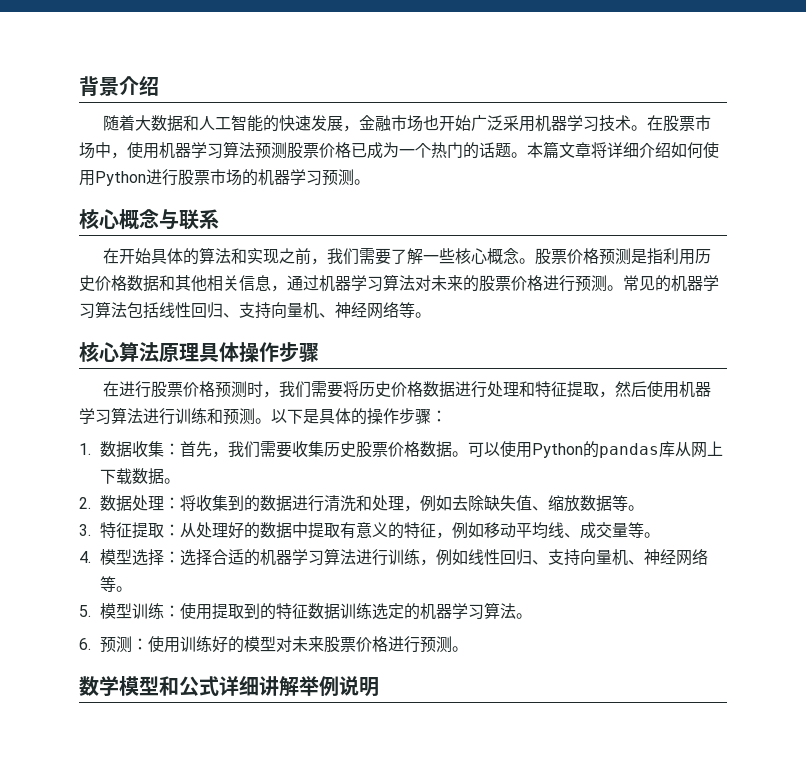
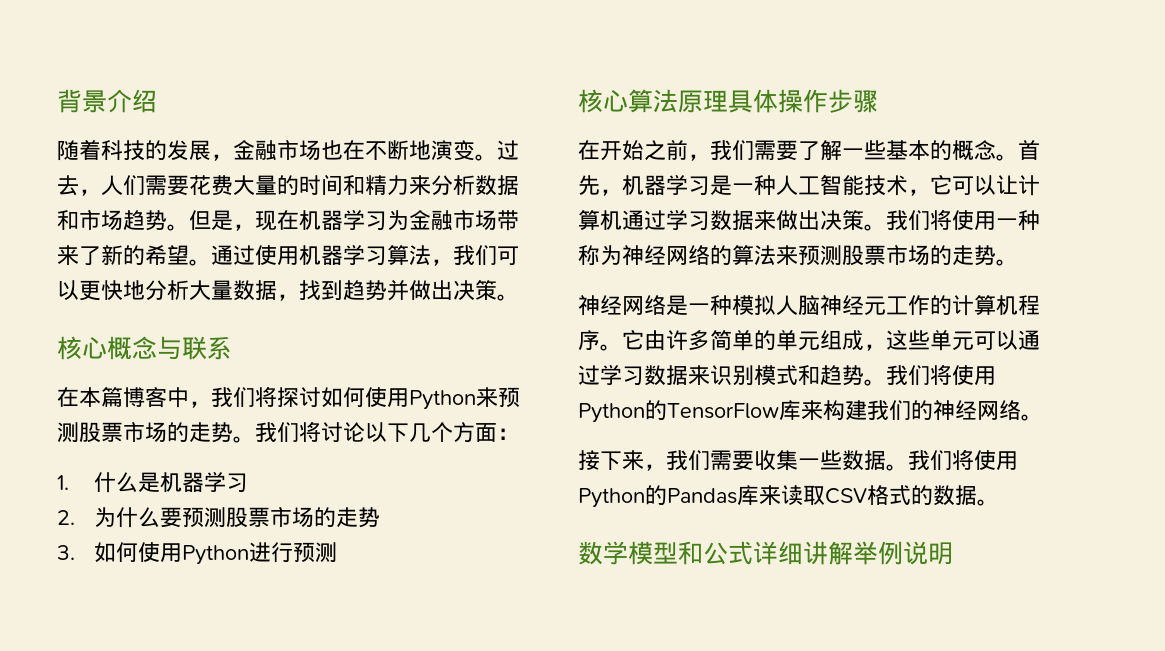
- 随着大数据和人工智能的快速发展，金融市场也开始广泛采用机器学习技术。在股票市场中，使用机器学习算法预测股票价格已成为一个热门的话题。本篇文章将详细介绍如何使用Python进行股票市场的机器学习预测。
+ 随着科技的发展，金融市场也在不断地演变。过去，人们需要花费大量的时间和精力来分析数据和市场趋势。但是，现在机器学习为金融市场带来了新的希望。通过使用机器学习算法，我们可以更快地分析大量数据，找到趋势并做出决策。
- 在开始具体的算法和实现之前，我们需要了解一些核心概念。股票价格预测是指利用历史价格数据和其他相关信息，通过机器学习算法对未来的股票价格进行预测。常见的机器学习算法包括线性回归、支持向量机、神经网络等。
+ 在本篇博客中，我们将探讨如何使用Python来预测股票市场的走势。我们将讨论以下几个方面：
+ 1.什么是机器学习
+ 2.为什么要预测股票市场的走势
+ 3.如何使用Python进行预测
- 在进行股票价格预测时，我们需要将历史价格数据进行处理和特征提取，然后使用机器学习算法进行训练和预测。以下是具体的操作步骤：
- 1.数据收集：首先，我们需要收集历史股票价格数据。可以使用Python的pandas库从网上下载数据。
- 2.数据处理：将收集到的数据进行清洗和处理，例如去除缺失值、缩放数据等。
- 3.特征提取：从处理好的数据中提取有意义的特征，例如移动平均线、成交量等。
- 4.模型选择：选择合适的机器学习算法进行训练，例如线性回归、支持向量机、神经网络等。
- 5.模型训练：使用提取到的特征数据训练选定的机器学习算法。
- 6.预测：使用训练好的模型对未来股票价格进行预测。
+ 在开始之前，我们需要了解一些基本的概念。首先，机器学习是一种人工智能技术，它可以让计算机通过学习数据来做出决策。我们将使用一种称为神经网络的算法来预测股票市场的走势。
+ 神经网络是一种模拟人脑神经元工作的计算机程序。它由许多简单的单元组成，这些单元可以通过学习数据来识别模式和趋势。我们将使用Python的TensorFlow库来构建我们的神经网络。
+ 接下来，我们需要收集一些数据。我们将使用Python的Pandas库来读取CSV格式的数据。

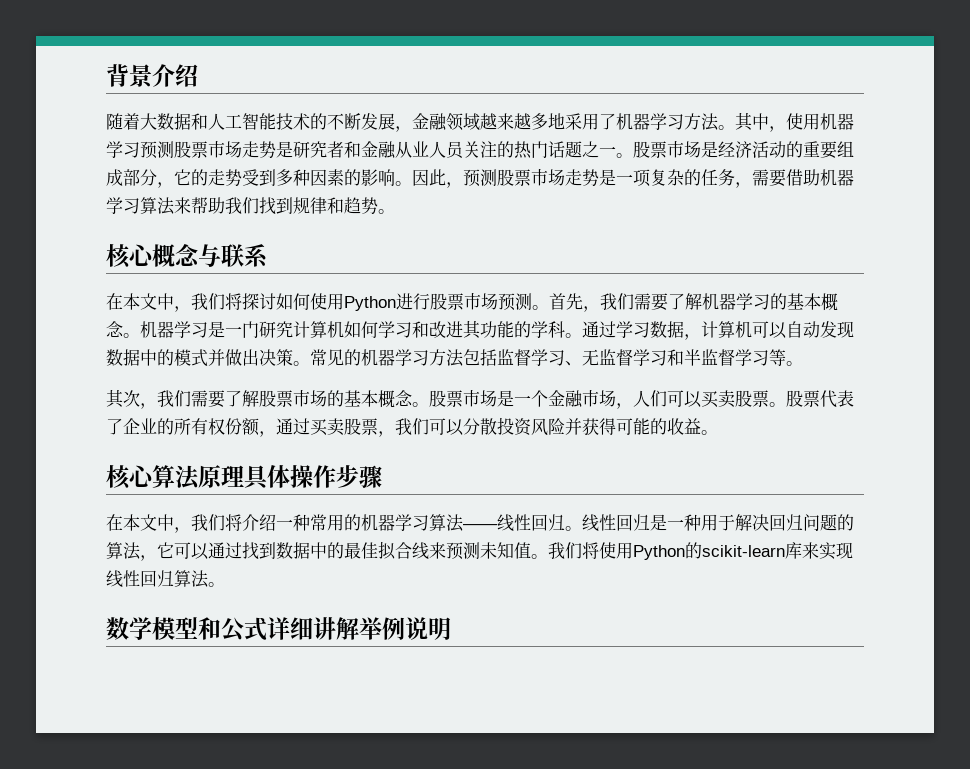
- 随着科技的发展，金融市场也在不断地演变。过去，人们需要花费大量的时间和精力来分析数据和市场趋势。但是，现在机器学习为金融市场带来了新的希望。通过使用机器学习算法，我们可以更快地分析大量数据，找到趋势并做出决策。
+ 随着大数据和人工智能技术的不断发展，金融领域越来越多地采用了机器学习方法。其中，使用机器学习预测股票市场走势是研究者和金融从业人员关注的热门话题之一。股票市场是经济活动的重要组成部分，它的走势受到多种因素的影响。因此，预测股票市场走势是一项复杂的任务，需要借助机器学习算法来帮助我们找到规律和趋势。
- 在本篇博客中，我们将探讨如何使用Python来预测股票市场的走势。我们将讨论以下几个方面：
- 1.什么是机器学习
- 2.为什么要预测股票市场的走势
- 3.如何使用Python进行预测
+ 在本文中，我们将探讨如何使用Python进行股票市场预测。首先，我们需要了解机器学习的基本概念。机器学习是一门研究计算机如何学习和改进其功能的学科。通过学习数据，计算机可以自动发现数据中的模式并做出决策。常见的机器学习方法包括监督学习、无监督学习和半监督学习等。
+ 其次，我们需要了解股票市场的基本概念。股票市场是一个金融市场，人们可以买卖股票。股票代表了企业的所有权份额，通过买卖股票，我们可以分散投资风险并获得可能的收益。
- 在开始之前，我们需要了解一些基本的概念。首先，机器学习是一种人工智能技术，它可以让计算机通过学习数据来做出决策。我们将使用一种称为神经网络的算法来预测股票市场的走势。
- 神经网络是一种模拟人脑神经元工作的计算机程序。它由许多简单的单元组成，这些单元可以通过学习数据来识别模式和趋势。我们将使用Python的TensorFlow库来构建我们的神经网络。
- 接下来，我们需要收集一些数据。我们将使用Python的Pandas库来读取CSV格式的数据。
+ 在本文中，我们将介绍一种常用的机器学习算法——线性回归。线性回归是一种用于解决回归问题的算法，它可以通过找到数据中的最佳拟合线来预测未知值。我们将使用Python的scikit-learn库来实现线性回归算法。

